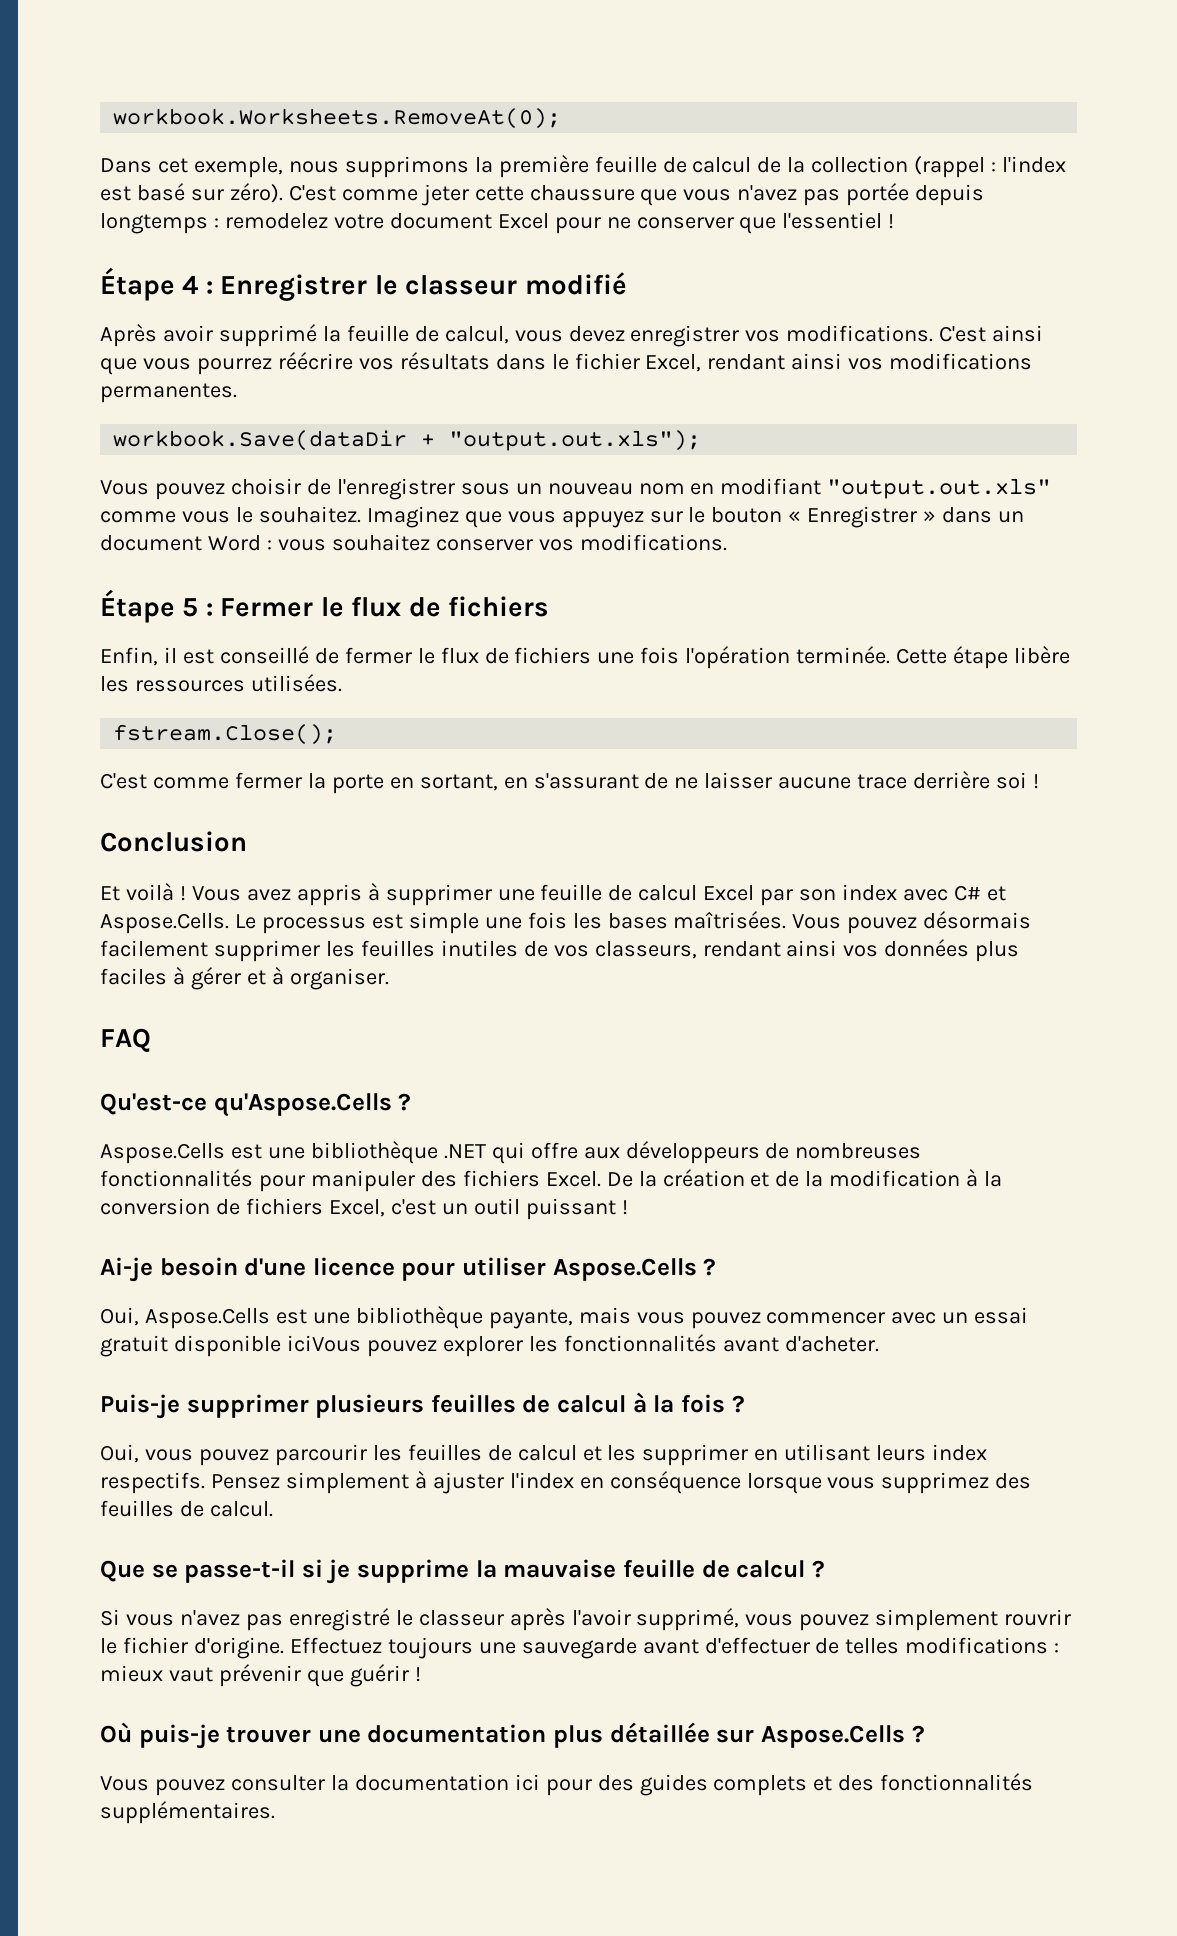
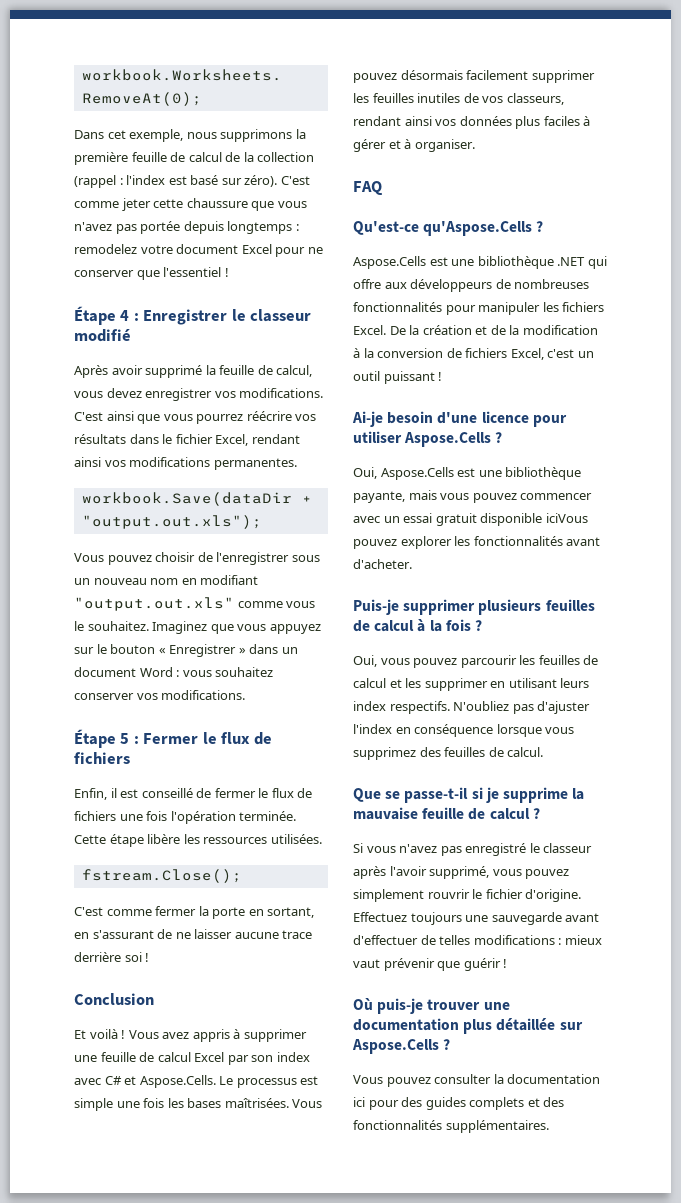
- Aspose.Cells est une bibliothèque .NET qui offre aux développeurs de nombreuses fonctionnalités pour manipuler des fichiers Excel.
+ Aspose.Cells est une bibliothèque .NET qui offre aux développeurs de nombreuses fonctionnalités pour manipuler les fichiers Excel.
- Pensez simplement à ajuster l'index en conséquence lorsque vous supprimez des feuilles de calcul.
+ N'oubliez pas d'ajuster l'index en conséquence lorsque vous supprimez des feuilles de calcul.

